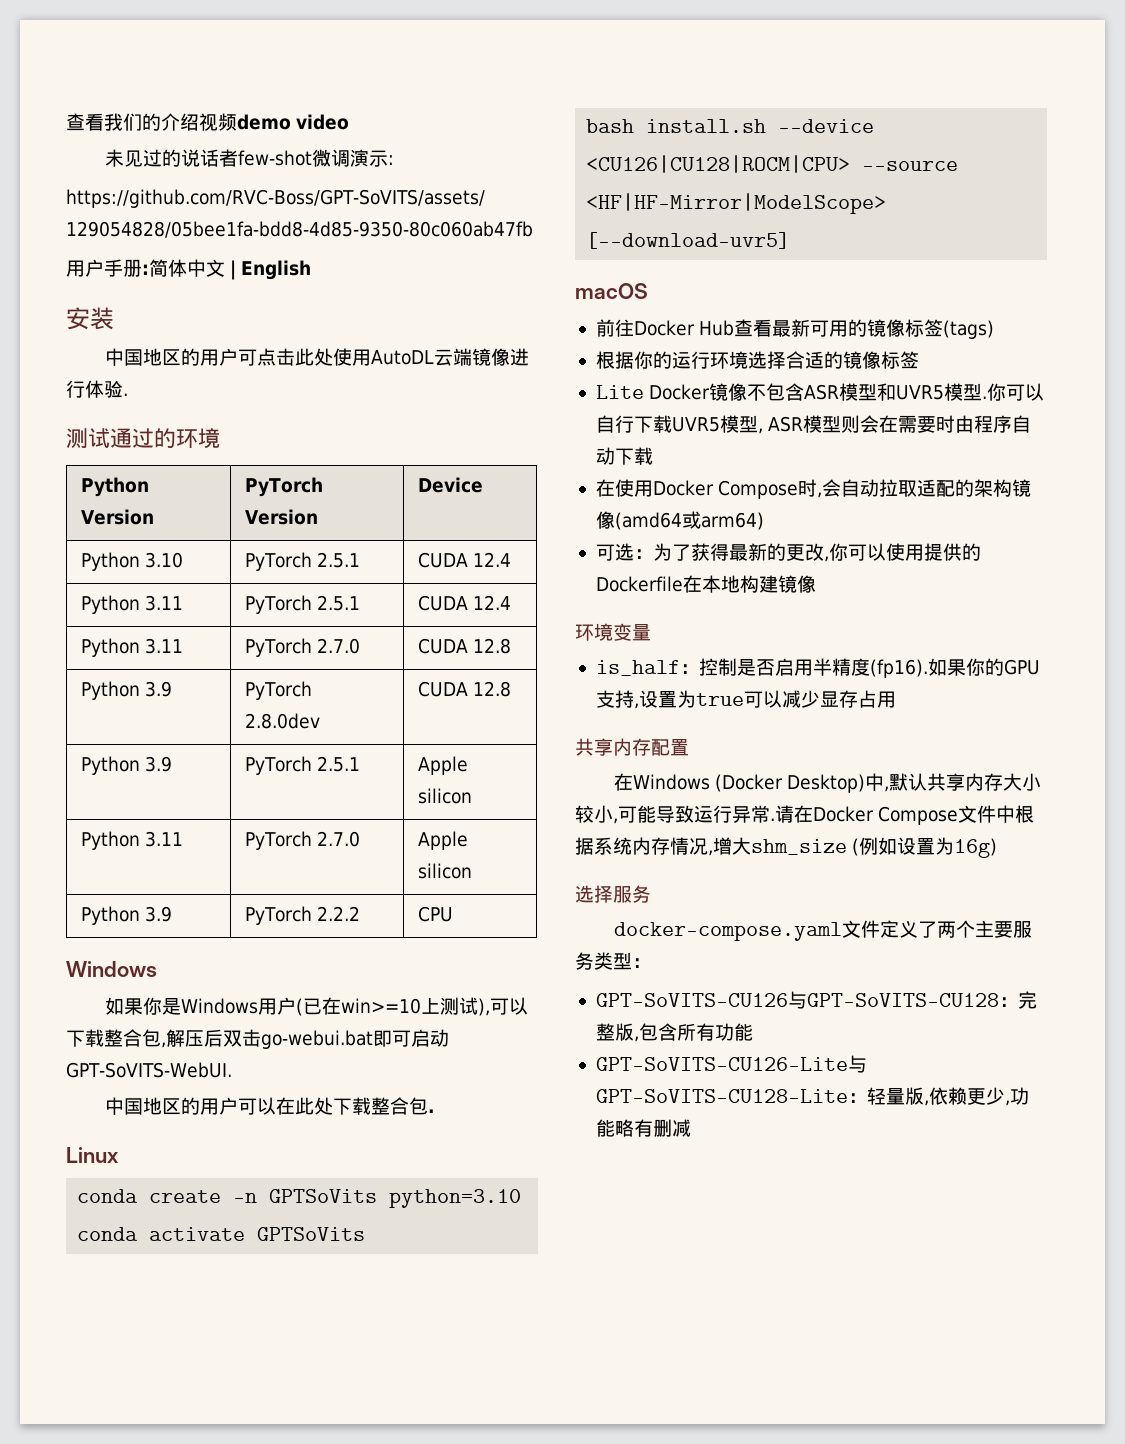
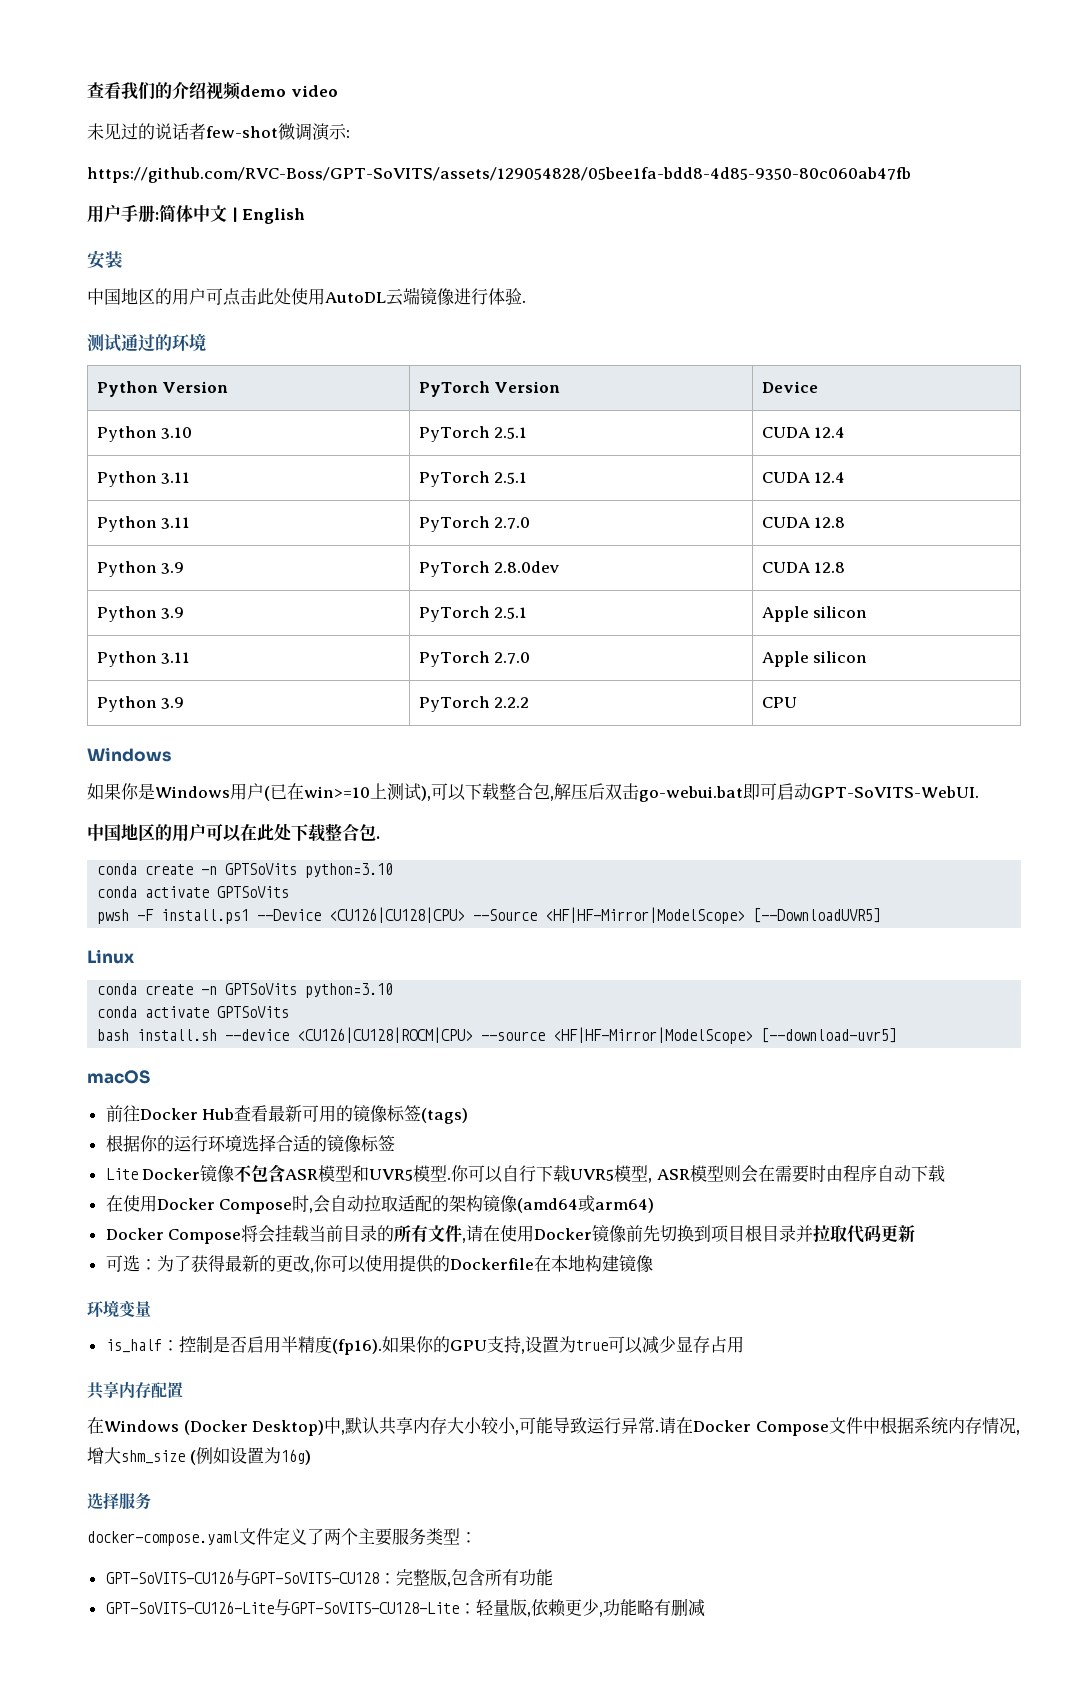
  中国地区的用户可以在此处下载整合包.
+ conda create -n GPTSoVits python=3.10
+ conda activate GPTSoVits
+ pwsh -F install.ps1 --Device <CU126|CU128|CPU> --Source <HF|HF-Mirror|ModelScope> [--DownloadUVR5]
+ Docker Compose将会挂载当前目录的所有文件,请在使用Docker镜像前先切换到项目根目录并拉取代码更新

